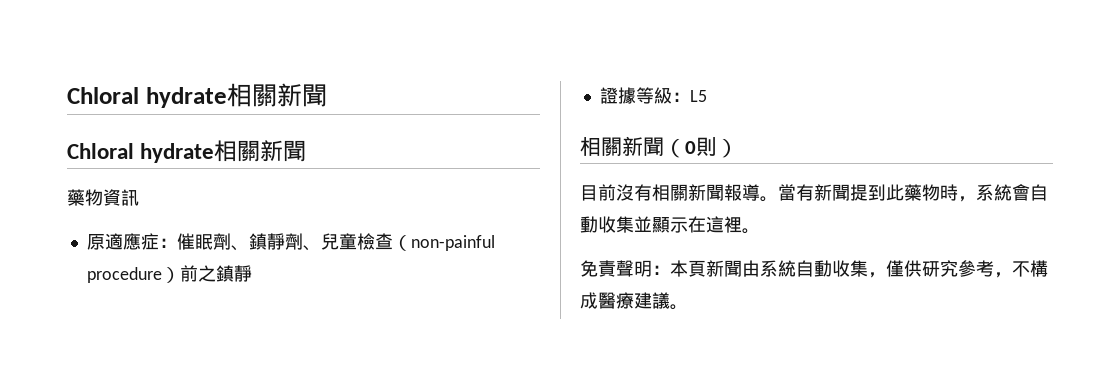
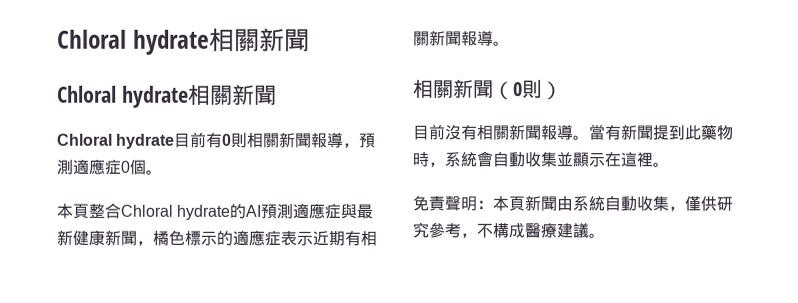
- 藥物資訊
- 原適應症：催眠劑、鎮靜劑、兒童檢查（non-painful procedure）前之鎮靜
- 證據等級：L5
+ Chloral hydrate目前有0則相關新聞報導，預測適應症0個。
+ 本頁整合Chloral hydrate的AI預測適應症與最新健康新聞，橘色標示的適應症表示近期有相關新聞報導。

